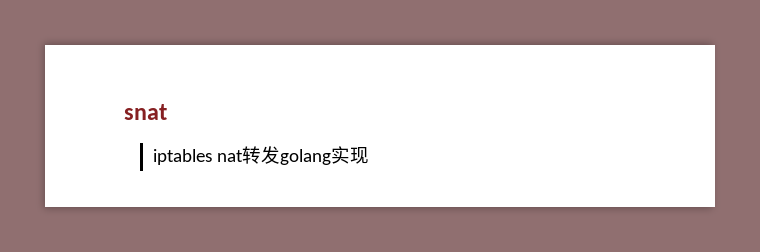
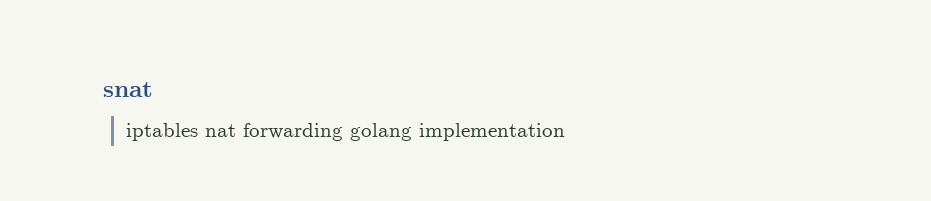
- iptables nat转发golang实现
+ iptables nat forwarding golang implementation

